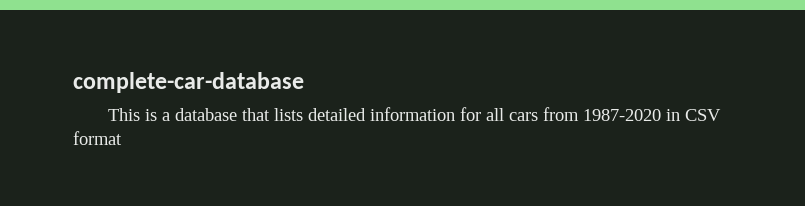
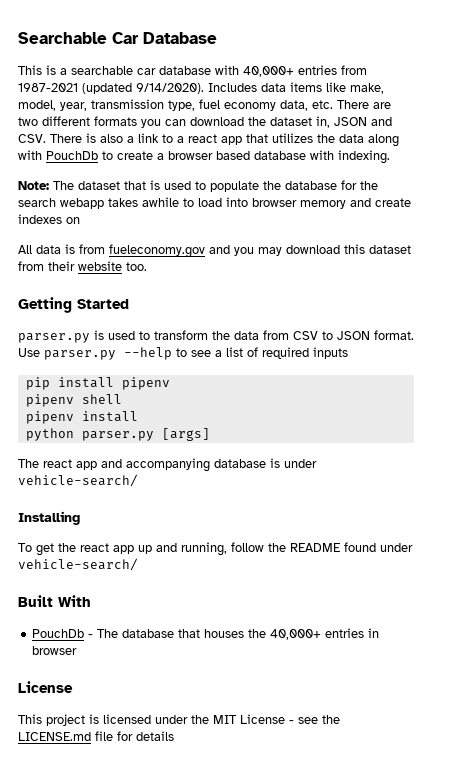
- complete-car-database
+ Searchable Car Database
- This is a database that lists detailed information for all cars from 1987-2020 in CSV format
+ This is a searchable car database with 40,000+ entries from 1987-2021 (updated 9/14/2020). Includes data items like make, model, year, transmission type, fuel economy data, etc. There are two different formats you can download the dataset in, JSON and CSV. There is also a link to a react app that utilizes the data along with PouchDb to create a browser based database with indexing.
+ Note: The dataset that is used to populate the database for the search webapp takes awhile to load into browser memory and create indexes on
+ All data is from fueleconomy.gov and you may download this dataset from their website too.
+ Getting Started
+ parser.py is used to transform the data from CSV to JSON format. Use parser.py --help to see a list of required inputs
+ pip install pipenv
+ pipenv shell
+ pipenv install
+ python parser.py [args]
+ The react app and accompanying database is under vehicle-search/
+ Installing
+ To get the react app up and running, follow the README found under vehicle-search/
+ Built With
+ PouchDb - The database that houses the 40,000+ entries in browser
+ License
+ This project is licensed under the MIT License - see the LICENSE.md file for details

